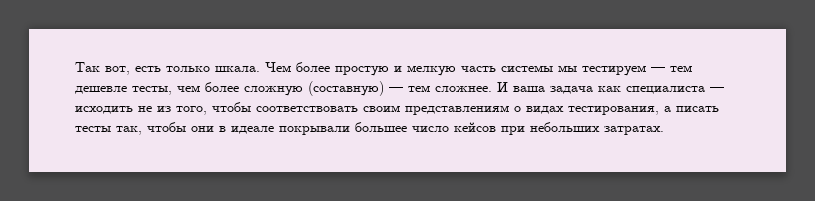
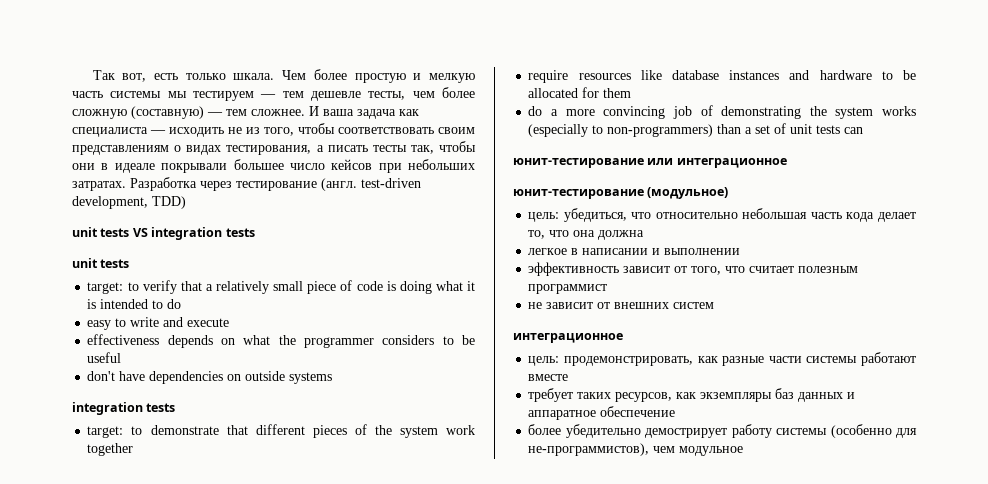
+ Разработка через тестирование (англ. test-driven development, TDD)
+ unit tests VS integration tests
+ unit tests
+ target: to verify that a relatively small piece of code is doing what it is intended to do
+ easy to write and execute
+ effectiveness depends on what the programmer considers to be useful
+ don't have dependencies on outside systems
+ integration tests
+ target: to demonstrate that different pieces of the system work together
+ require resources like database instances and hardware to be allocated for them
+ do a more convincing job of demonstrating the system works (especially to non-programmers) than a set of unit tests can
+ юнит-тестирование или интеграционное
+ юнит-тестирование (модульное)
+ цель: убедиться, что относительно небольшая часть кода делает то, что она должна
+ легкое в написании и выполнении
+ эффективность зависит от того, что считает полезным программист
+ не зависит от внешних систем
+ интеграционное
+ цель: продемонстрировать, как разные части системы работают вместе
+ требует таких ресурсов, как экземпляры баз данных и аппаратное обеспечение
+ более убедительно демострирует работу системы (особенно для не-программистов), чем модульное

